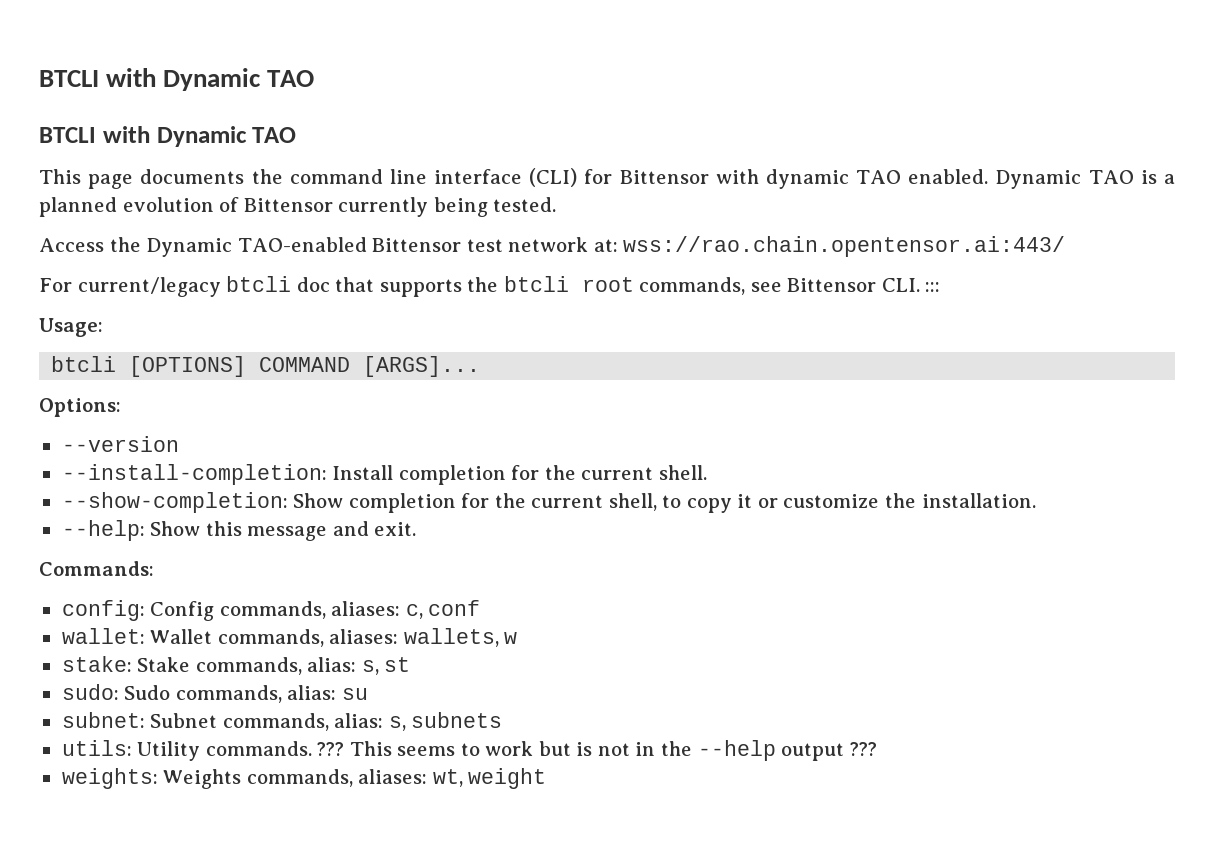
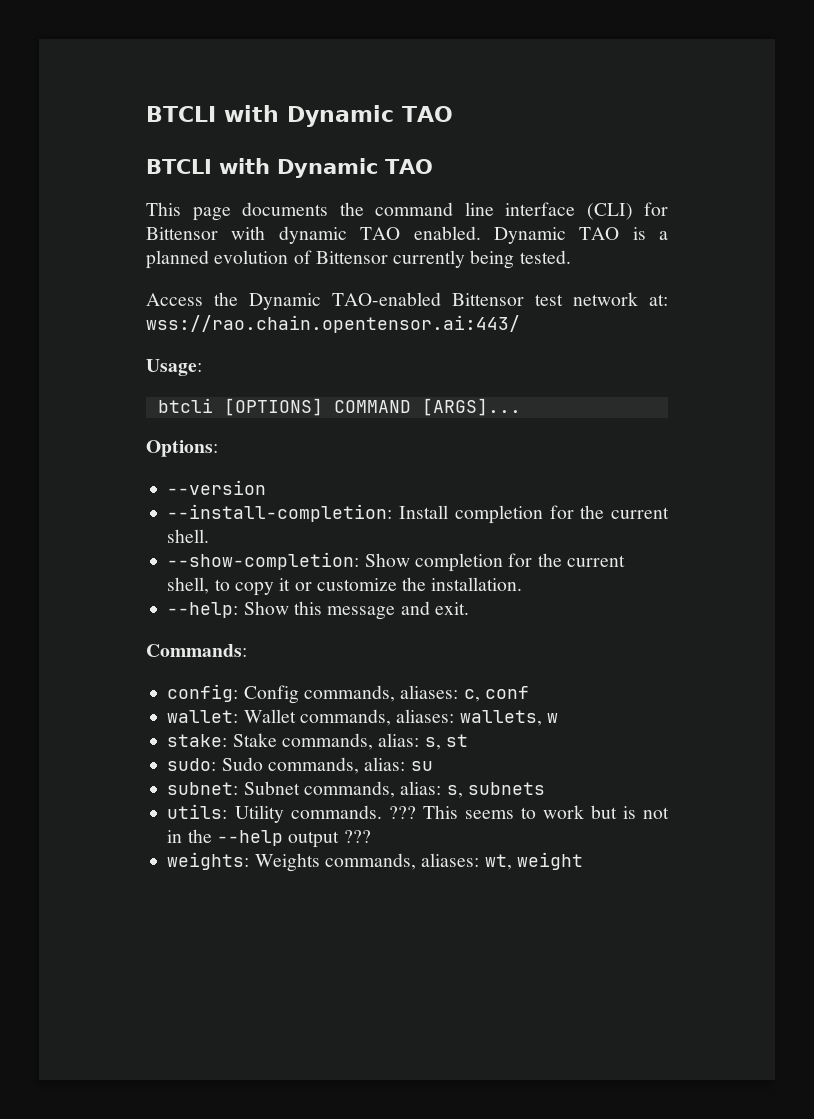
- For current/legacy btcli doc that supports the btcli root commands, see Bittensor CLI. :::

